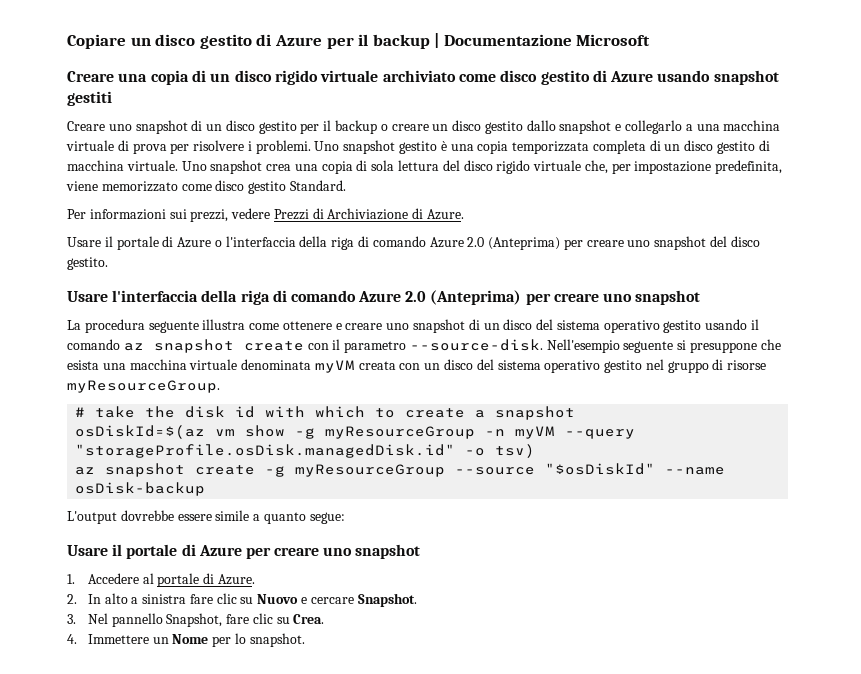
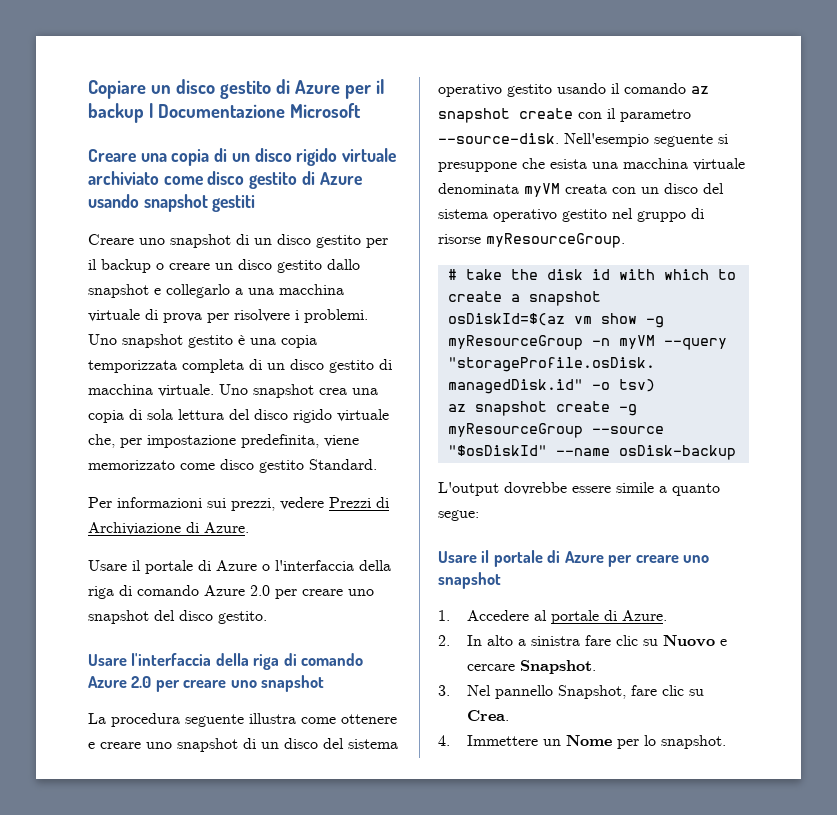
- Usare il portale di Azure o l'interfaccia della riga di comando Azure 2.0 (Anteprima) per creare uno snapshot del disco gestito.
+ Usare il portale di Azure o l'interfaccia della riga di comando Azure 2.0 per creare uno snapshot del disco gestito.
- Usare l'interfaccia della riga di comando Azure 2.0 (Anteprima) per creare uno snapshot
+ Usare l'interfaccia della riga di comando Azure 2.0 per creare uno snapshot

